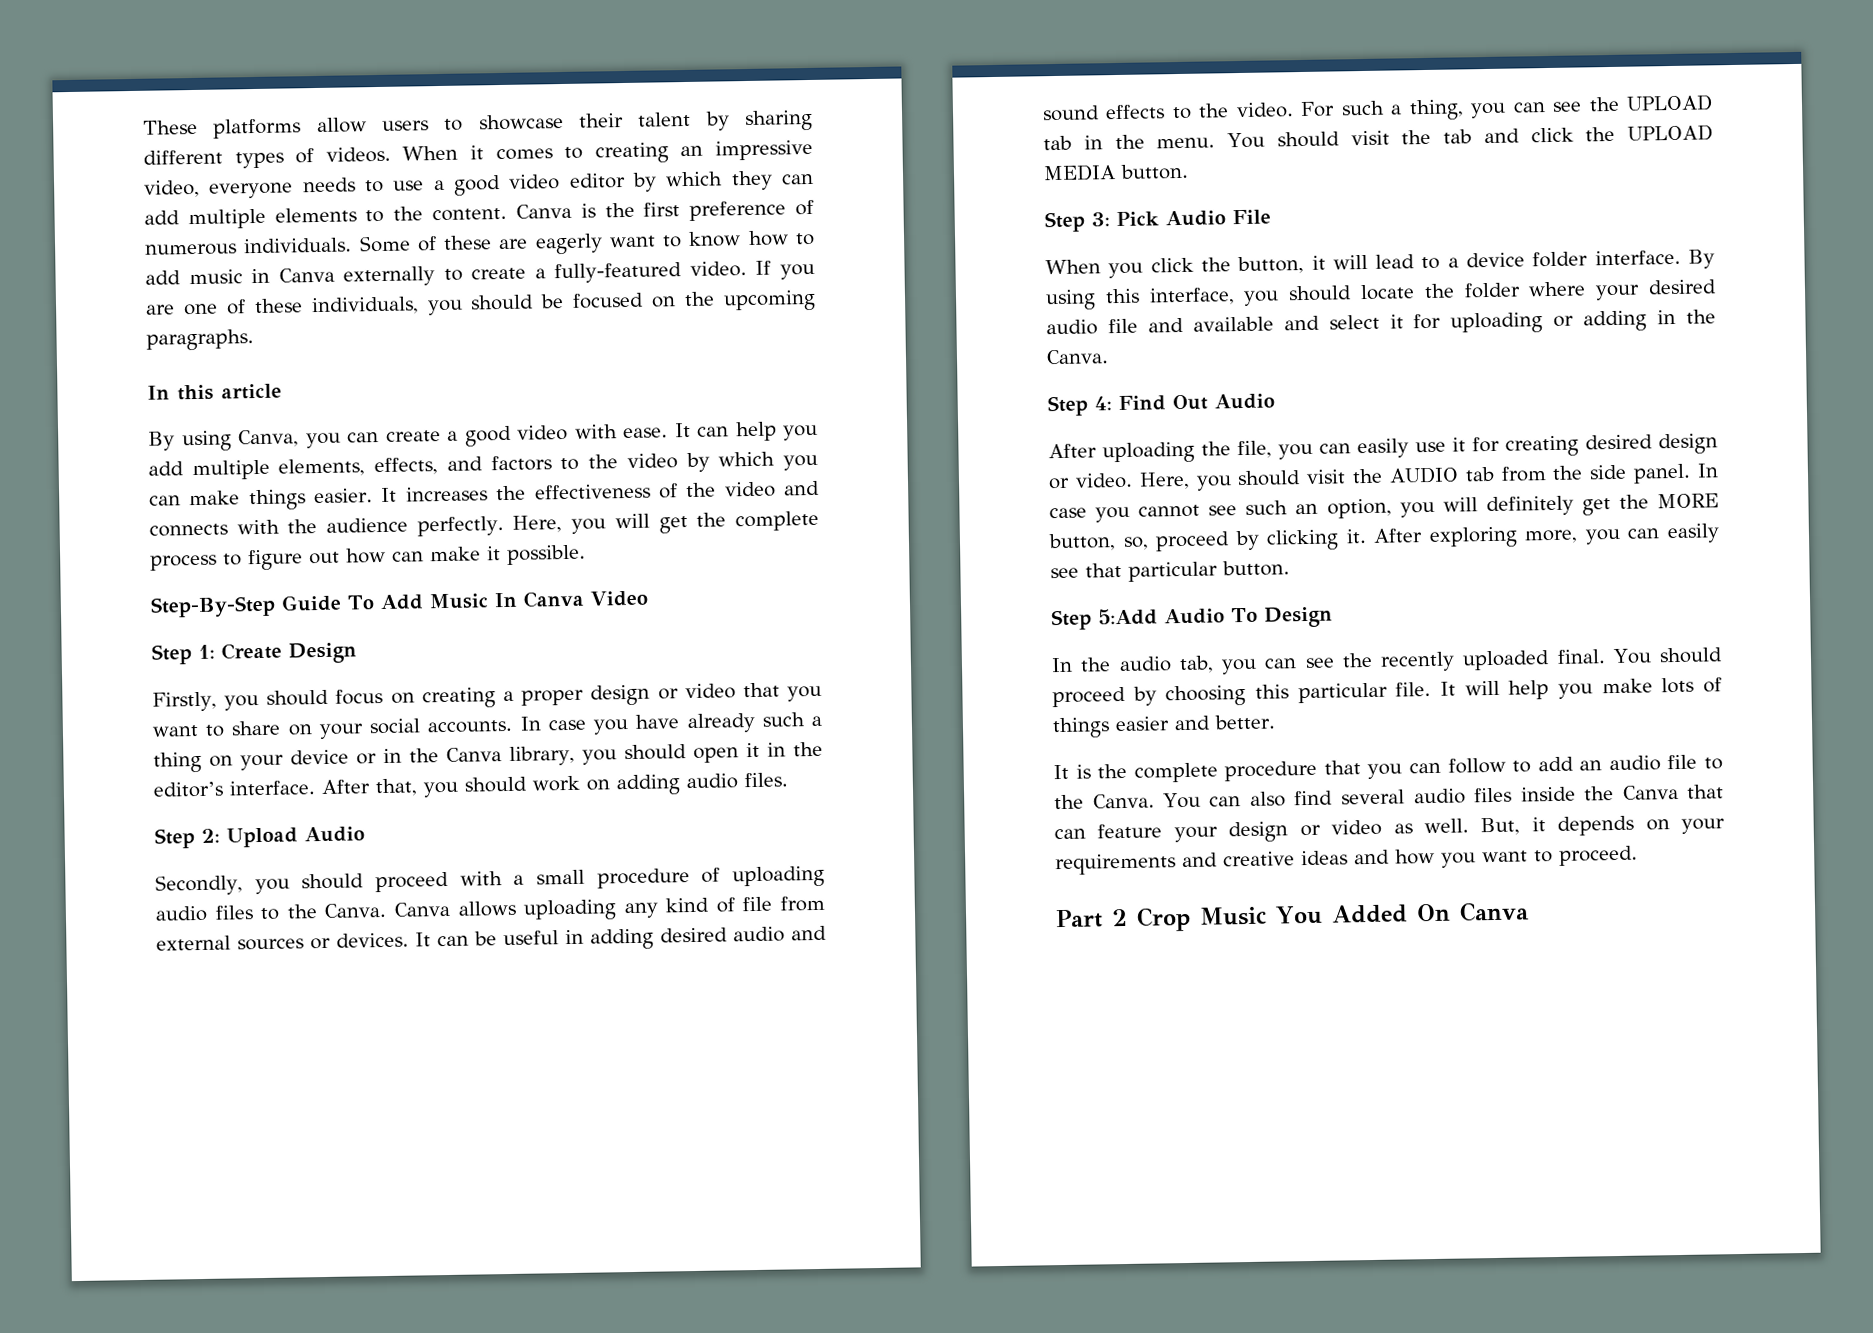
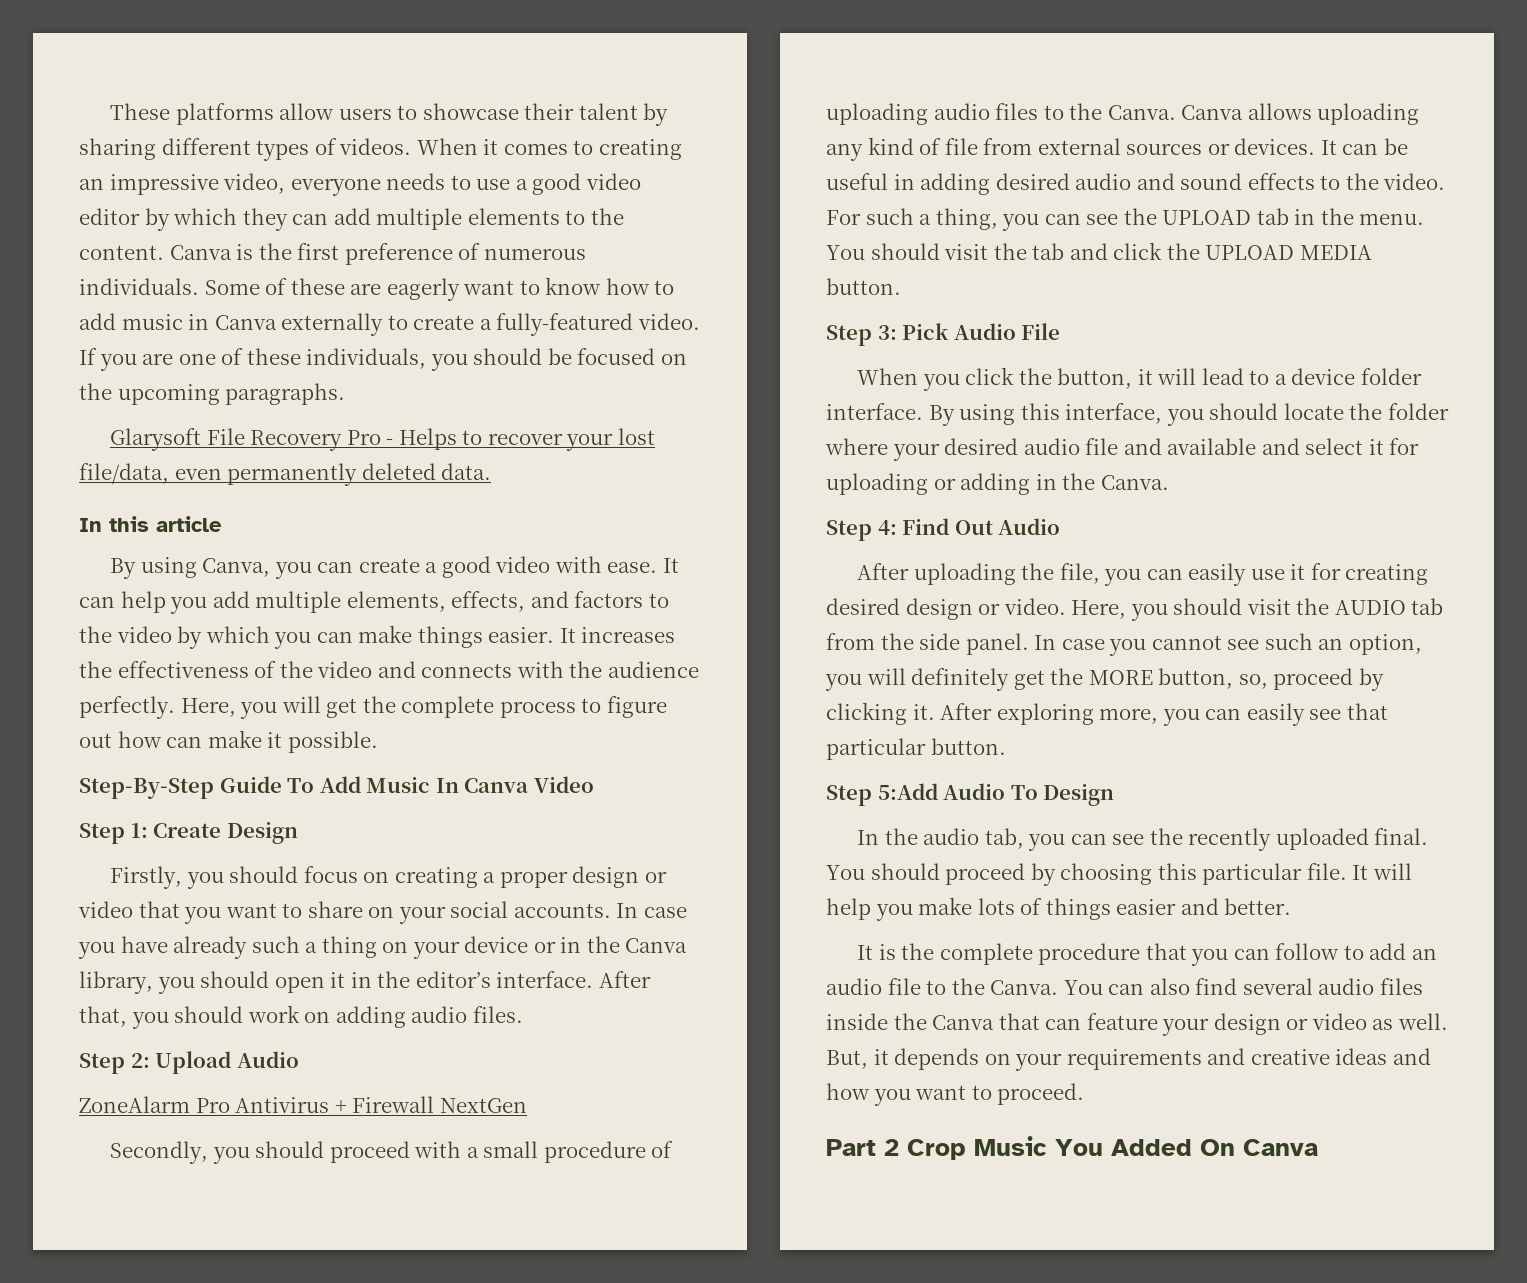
+ Glarysoft File Recovery Pro - Helps to recover your lost file/data, even permanently deleted data.
+ ZoneAlarm Pro Antivirus + Firewall NextGen

